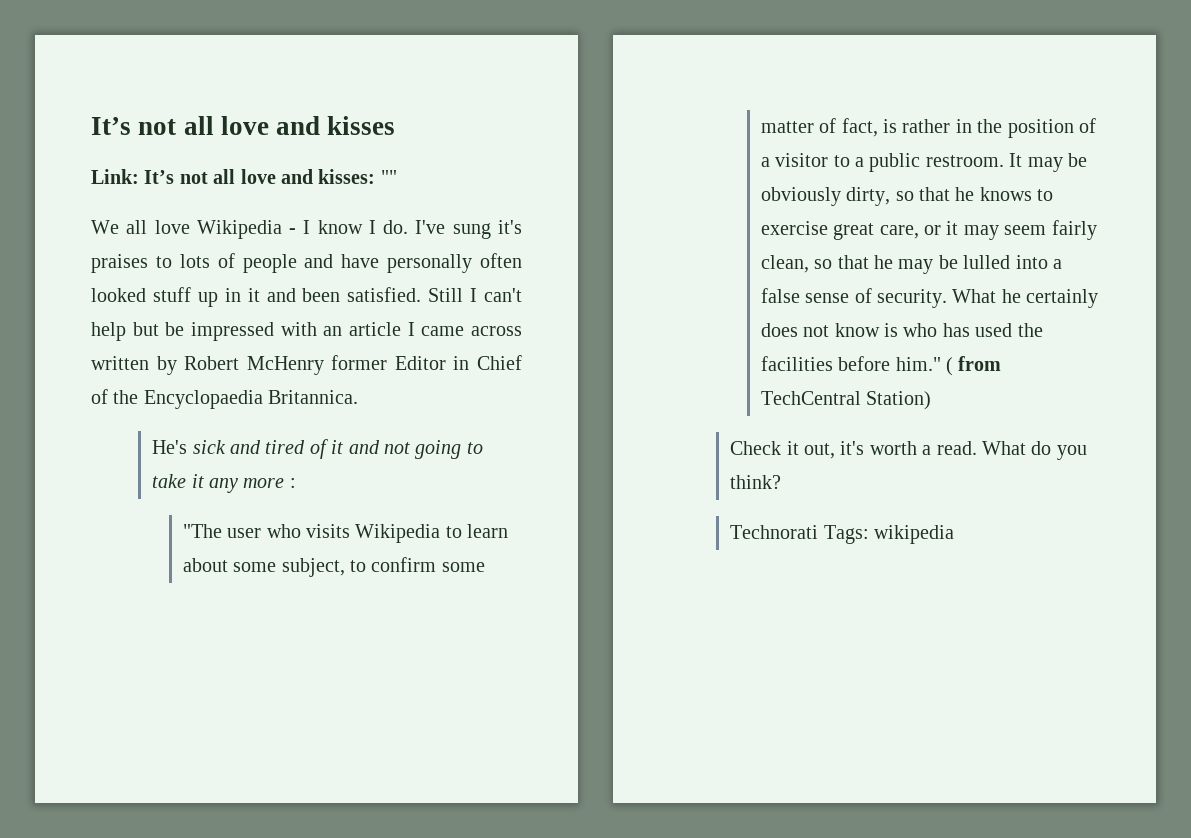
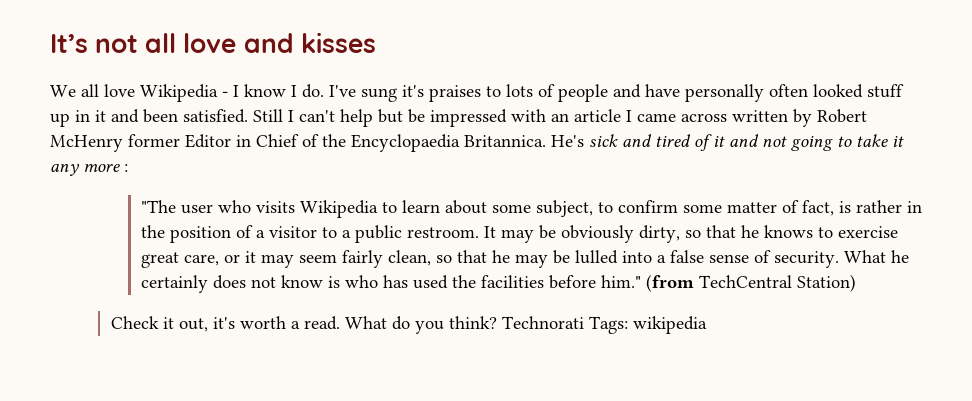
- Link: It’s not all love and kisses: ""
- Still I can't help but be impressed with an article I came across written by Robert McHenry former Editor in Chief of the Encyclopaedia Britannica.
- He's sick and tired of it and not going to take it any more :
+ Still I can't help but be impressed with an article I came across written by Robert McHenry former Editor in Chief of the Encyclopaedia Britannica. He's sick and tired of it and not going to take it any more :
- ( from TechCentral Station)
+ (from TechCentral Station)
- What do you think?
- Technorati Tags: wikipedia
+ What do you think? Technorati Tags: wikipedia

